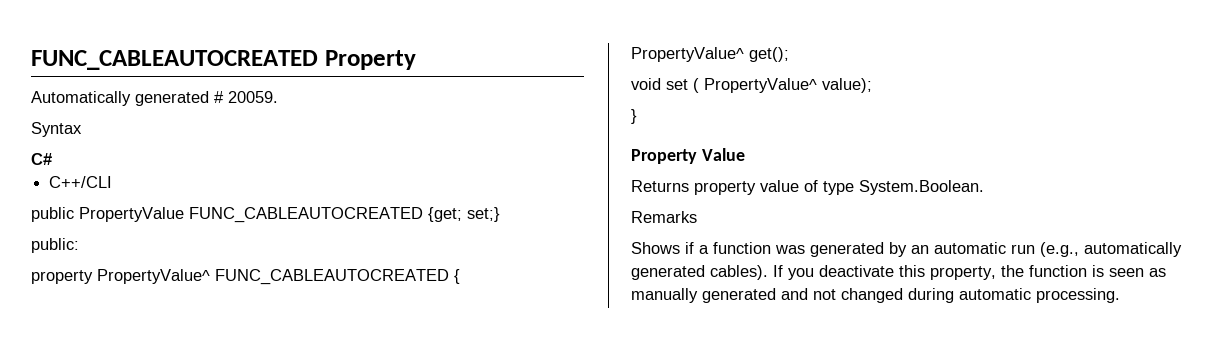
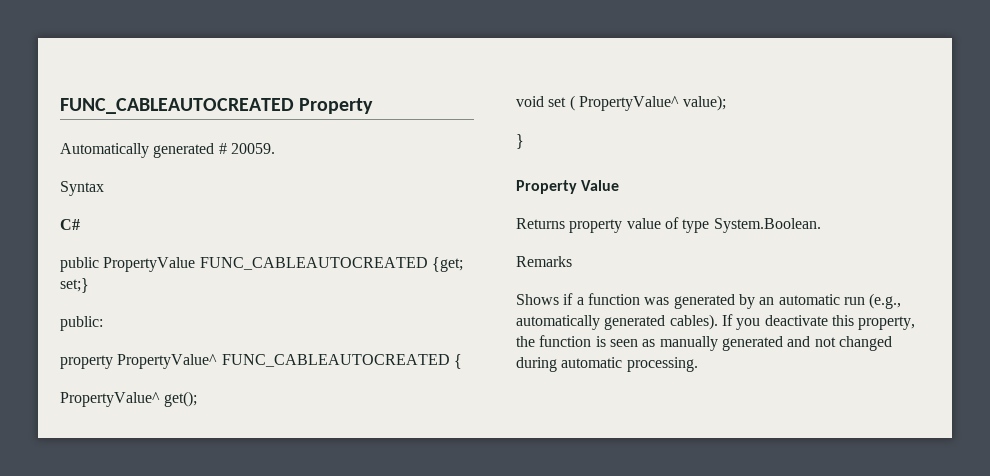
- C++/CLI

